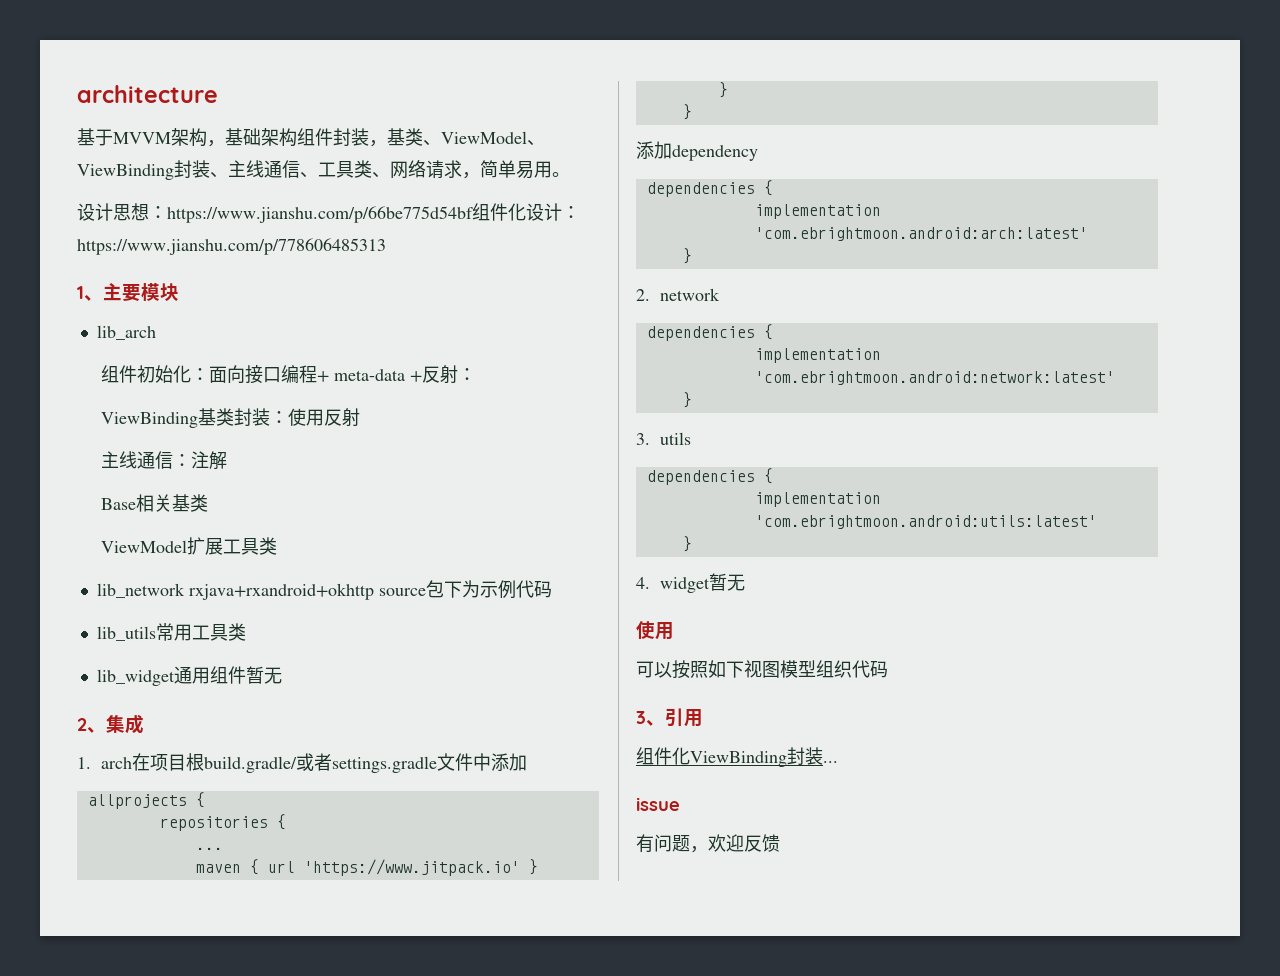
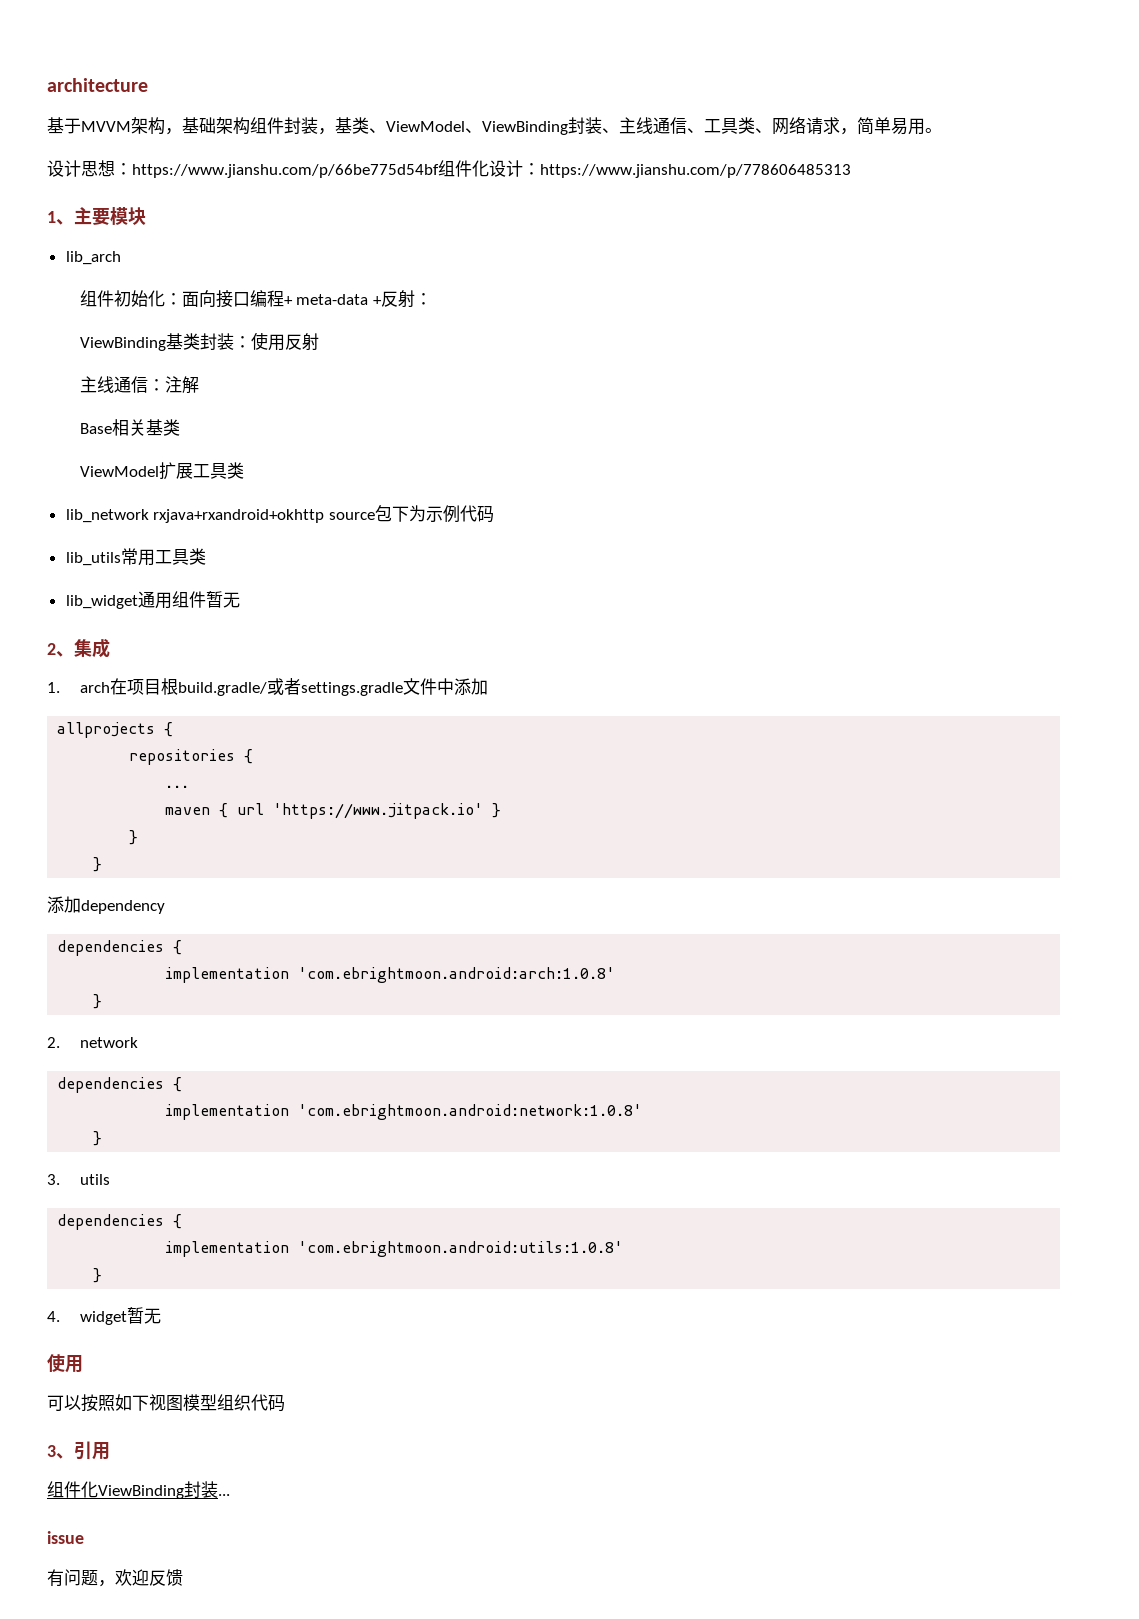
- implementation 'com.ebrightmoon.android:arch:latest'
+ implementation 'com.ebrightmoon.android:arch:1.0.8'
- implementation 'com.ebrightmoon.android:network:latest'
+ implementation 'com.ebrightmoon.android:network:1.0.8'
- implementation 'com.ebrightmoon.android:utils:latest'
+ implementation 'com.ebrightmoon.android:utils:1.0.8'

